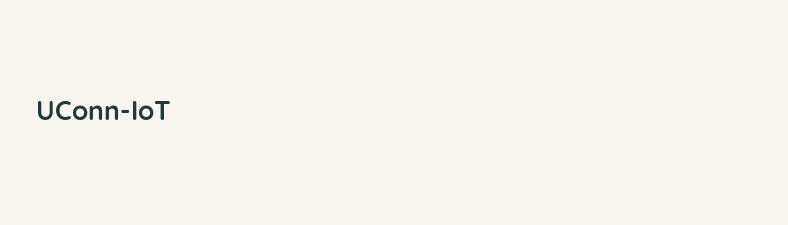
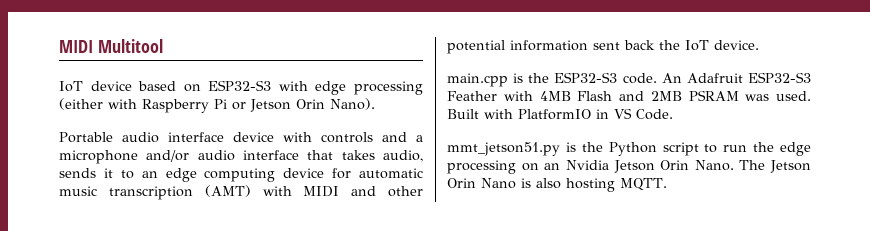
- UConn-IoT
+ MIDI Multitool
+ IoT device based on ESP32-S3 with edge processing (either with Raspberry Pi or Jetson Orin Nano).
+ Portable audio interface device with controls and a microphone and/or audio interface that takes audio, sends it to an edge computing device for automatic music transcription (AMT) with MIDI and other potential information sent back the IoT device.
+ main.cpp is the ESP32-S3 code. An Adafruit ESP32-S3 Feather with 4MB Flash and 2MB PSRAM was used. Built with PlatformIO in VS Code.
+ mmt_jetson51.py is the Python script to run the edge processing on an Nvidia Jetson Orin Nano. The Jetson Orin Nano is also hosting MQTT.

